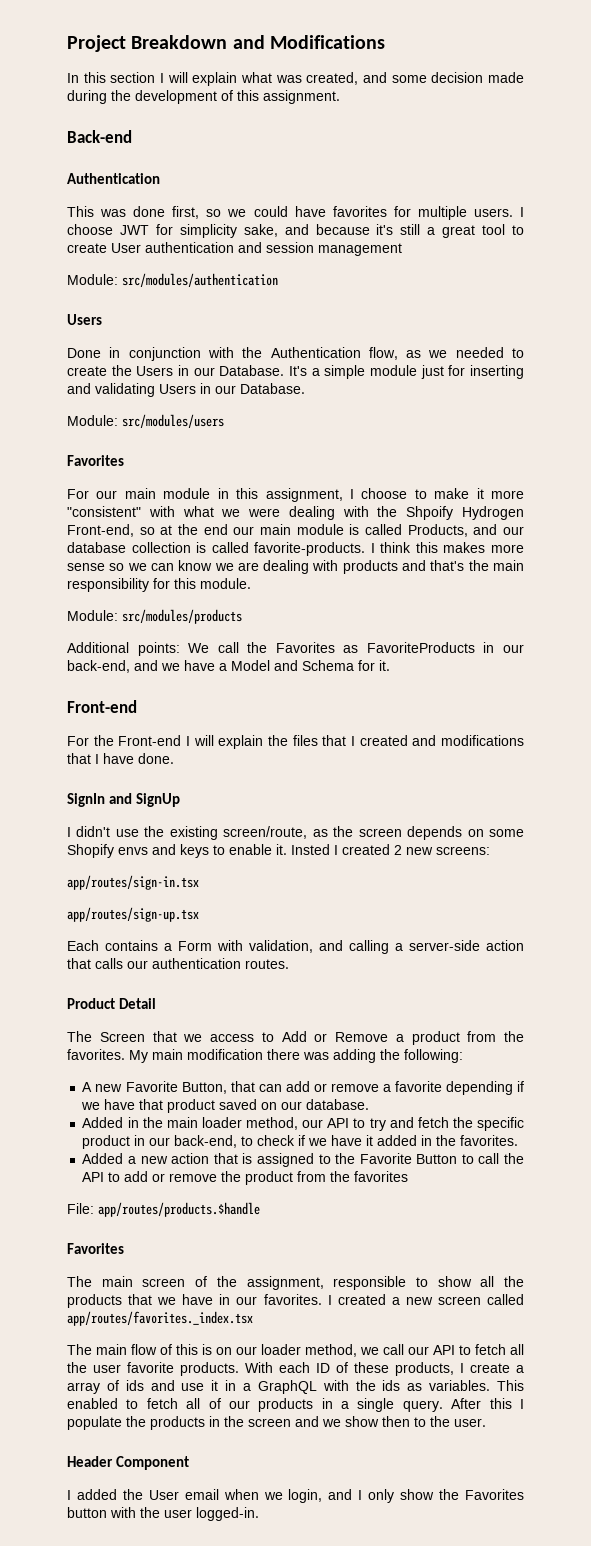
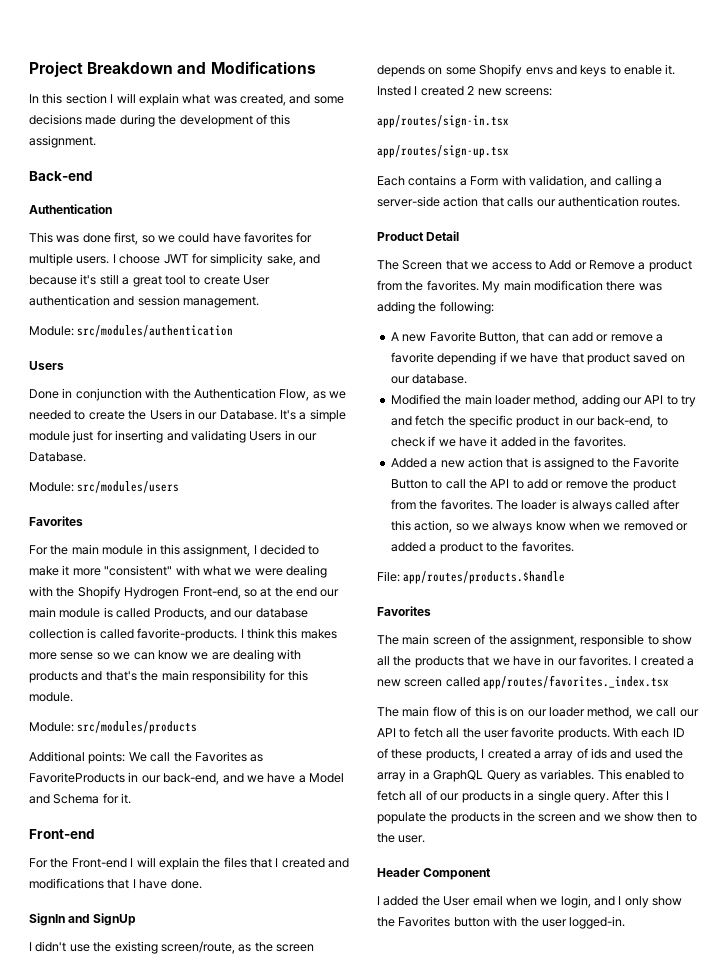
- In this section I will explain what was created, and some decision made during the development of this assignment.
+ In this section I will explain what was created, and some decisions made during the development of this assignment.
- I choose JWT for simplicity sake, and because it's still a great tool to create User authentication and session management
+ I choose JWT for simplicity sake, and because it's still a great tool to create User authentication and session management.
- Done in conjunction with the Authentication flow, as we needed to create the Users in our Database.
+ Done in conjunction with the Authentication Flow, as we needed to create the Users in our Database.
- For our main module in this assignment, I choose to make it more "consistent" with what we were dealing with the Shpoify Hydrogen Front-end, so at the end our main module is called Products, and our database collection is called favorite-products.
+ For the main module in this assignment, I decided to make it more "consistent" with what we were dealing with the Shopify Hydrogen Front-end, so at the end our main module is called Products, and our database collection is called favorite-products.
- Added in the main loader method, our API to try and fetch the specific product in our back-end, to check if we have it added in the favorites.
+ Modified the main loader method, adding our API to try and fetch the specific product in our back-end, to check if we have it added in the favorites.
- Added a new action that is assigned to the Favorite Button to call the API to add or remove the product from the favorites
+ Added a new action that is assigned to the Favorite Button to call the API to add or remove the product from the favorites. The loader is always called after this action, so we always know when we removed or added a product to the favorites.
- With each ID of these products, I create a array of ids and use it in a GraphQL with the ids as variables.
+ With each ID of these products, I created a array of ids and used the array in a GraphQL Query as variables.

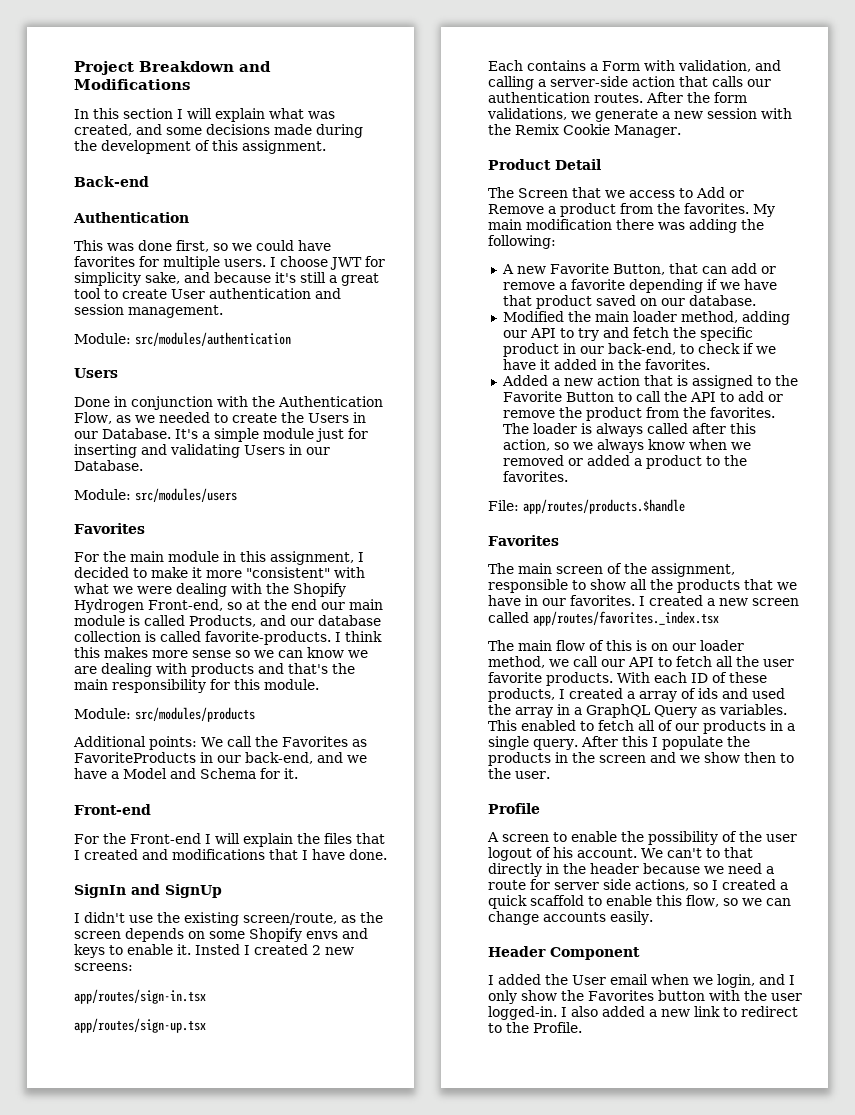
+ After the form validations, we generate a new session with the Remix Cookie Manager.
+ Profile
+ A screen to enable the possibility of the user logout of his account. We can't to that directly in the header because we need a route for server side actions, so I created a quick scaffold to enable this flow, so we can change accounts easily.
+ I also added a new link to redirect to the Profile.

